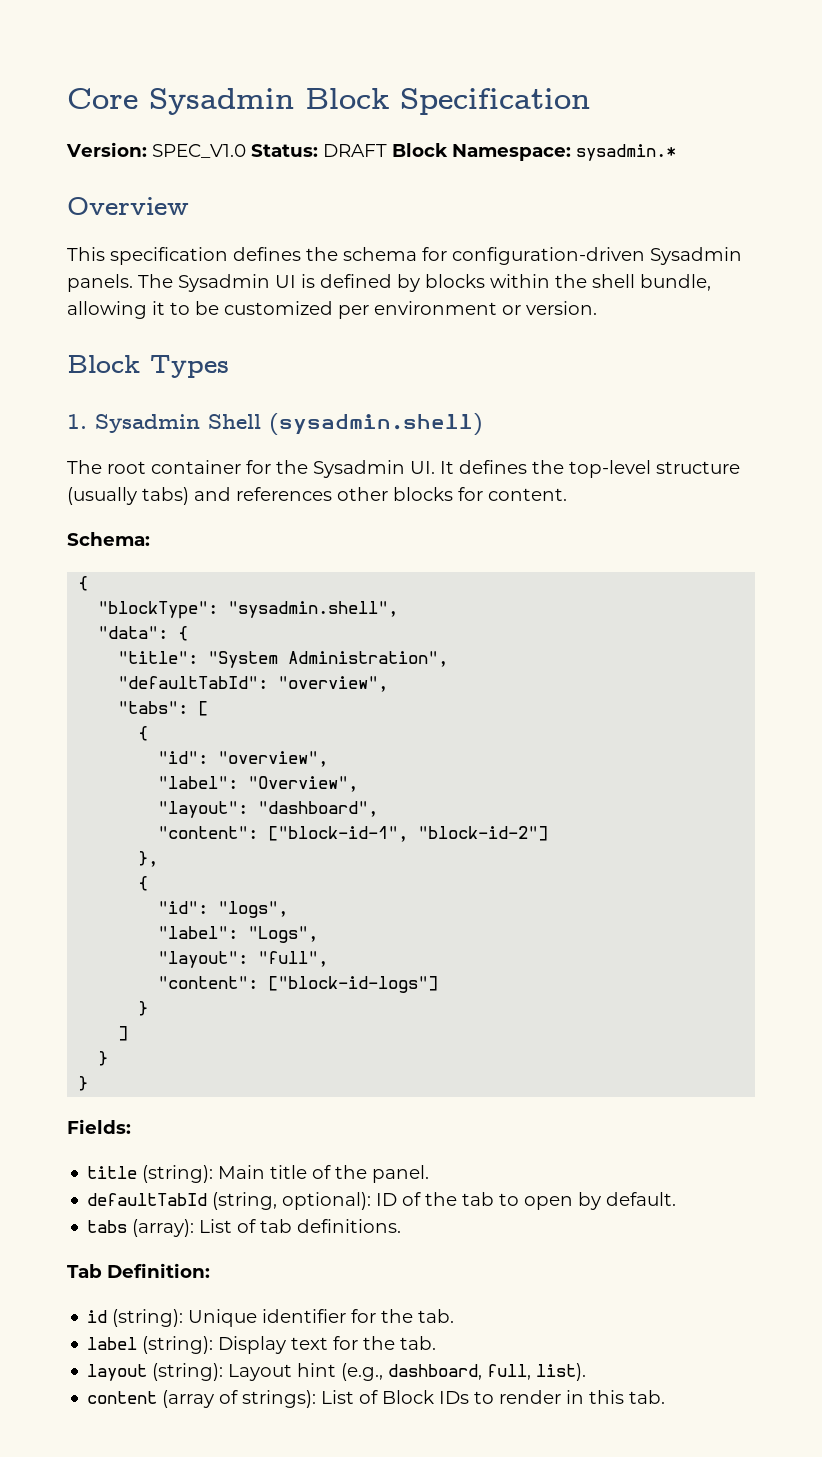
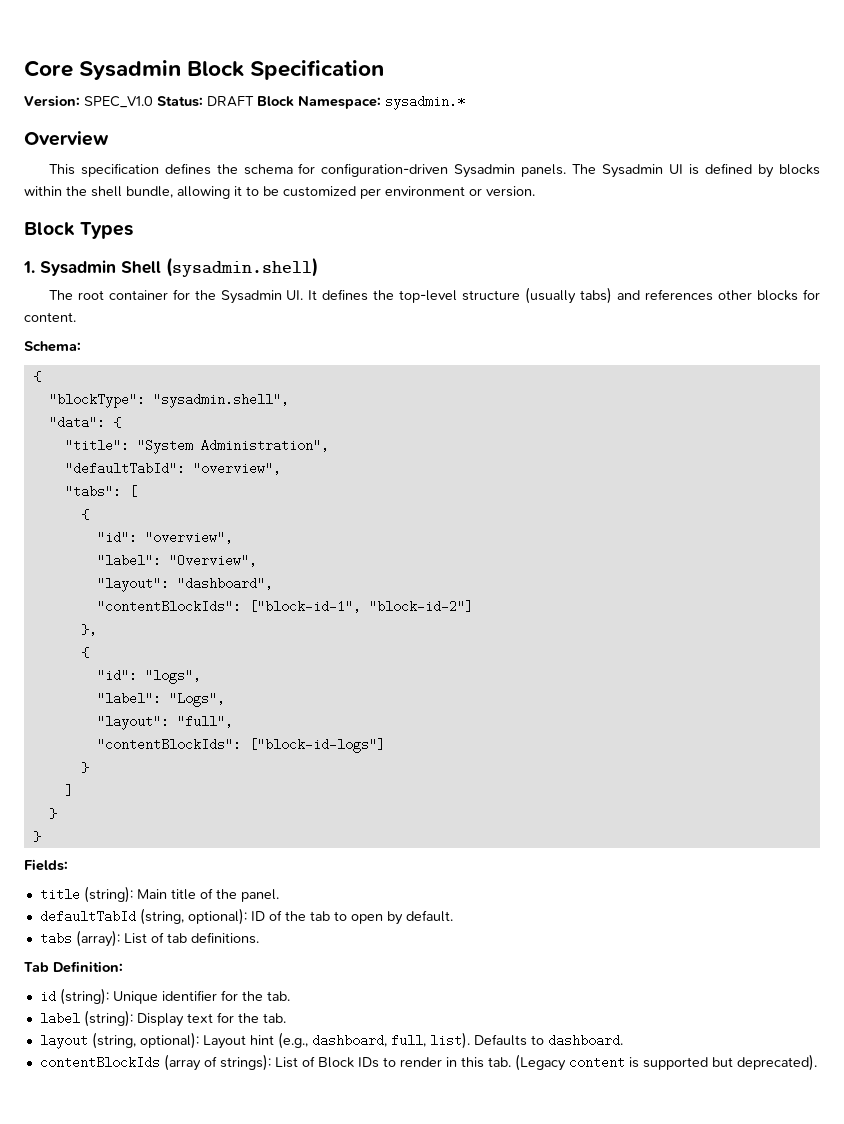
- "content": ["block-id-1", "block-id-2"]
+ "contentBlockIds": ["block-id-1", "block-id-2"]
- "content": ["block-id-logs"]
+ "contentBlockIds": ["block-id-logs"]
- layout (string): Layout hint (e.g., dashboard, full, list).
- content (array of strings): List of Block IDs to render in this tab.
+ layout (string, optional): Layout hint (e.g., dashboard, full, list). Defaults to dashboard.
+ contentBlockIds (array of strings): List of Block IDs to render in this tab. (Legacy content is supported but deprecated).

